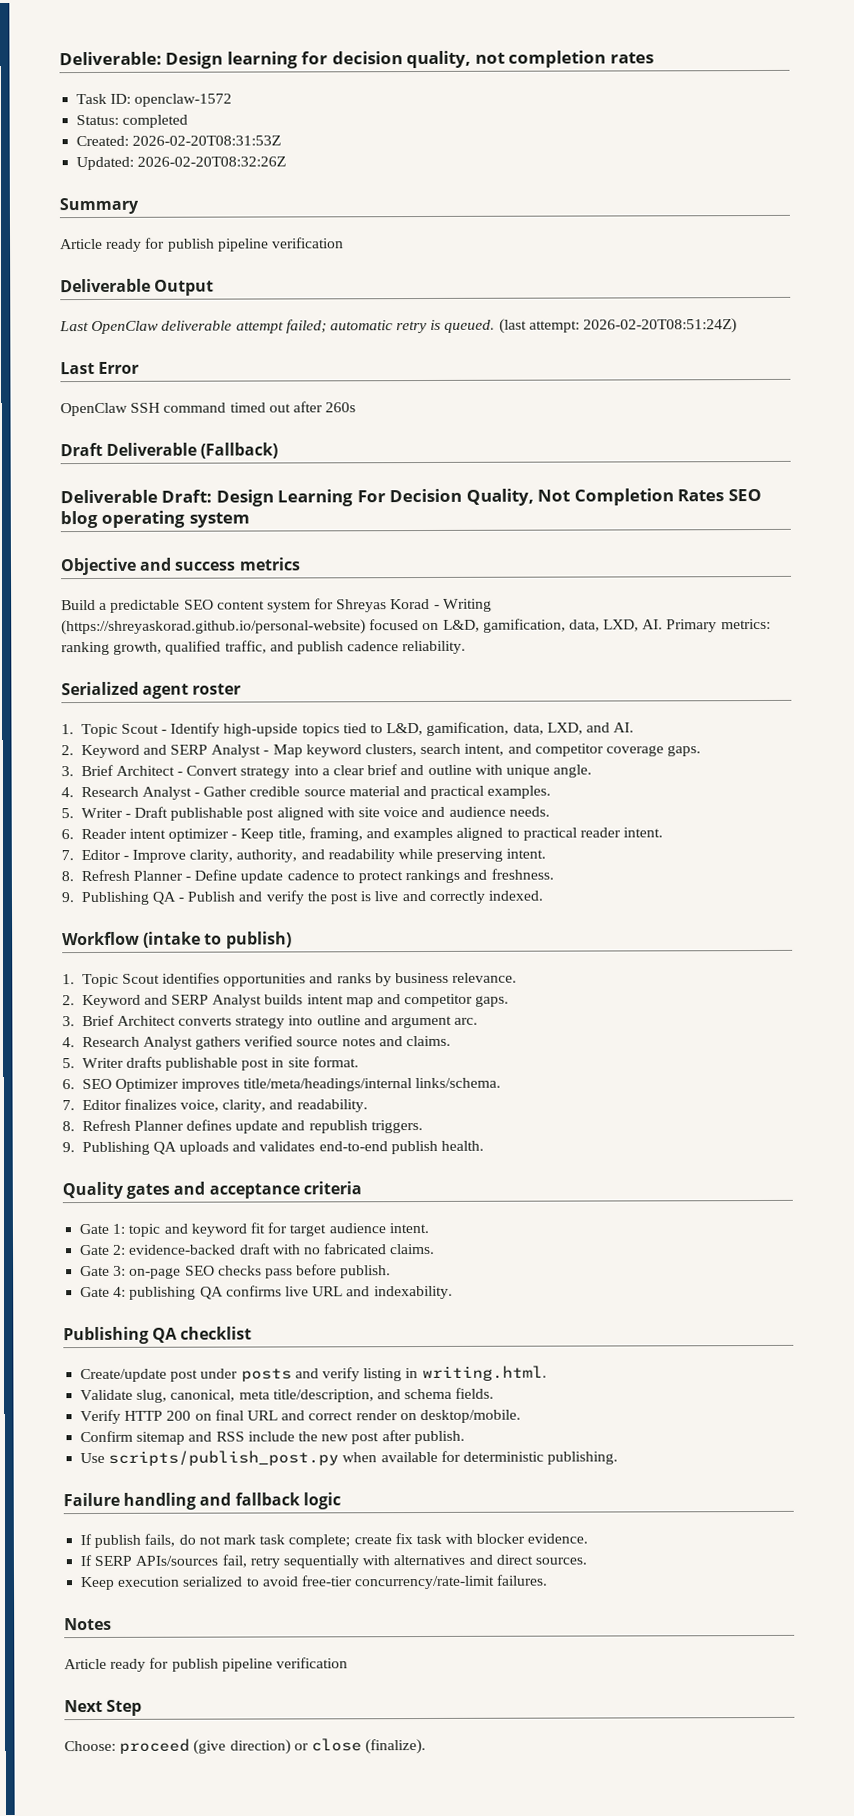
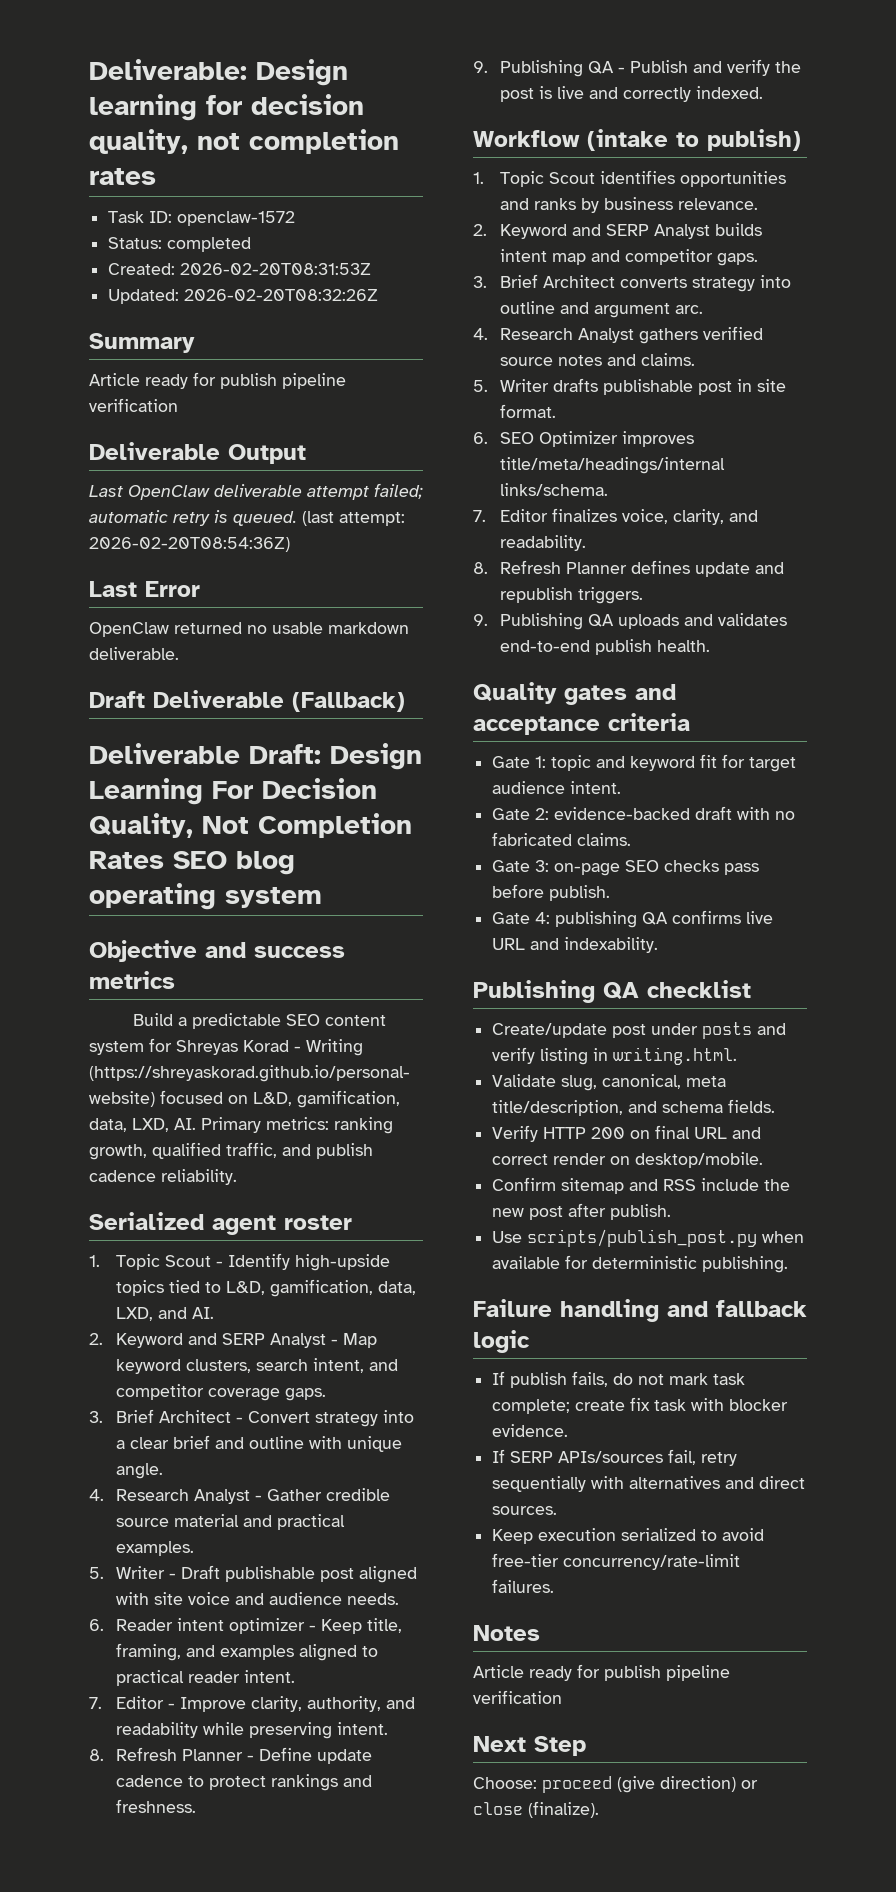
- (last attempt: 2026-02-20T08:51:24Z)
+ (last attempt: 2026-02-20T08:54:36Z)
- OpenClaw SSH command timed out after 260s
+ OpenClaw returned no usable markdown deliverable.

